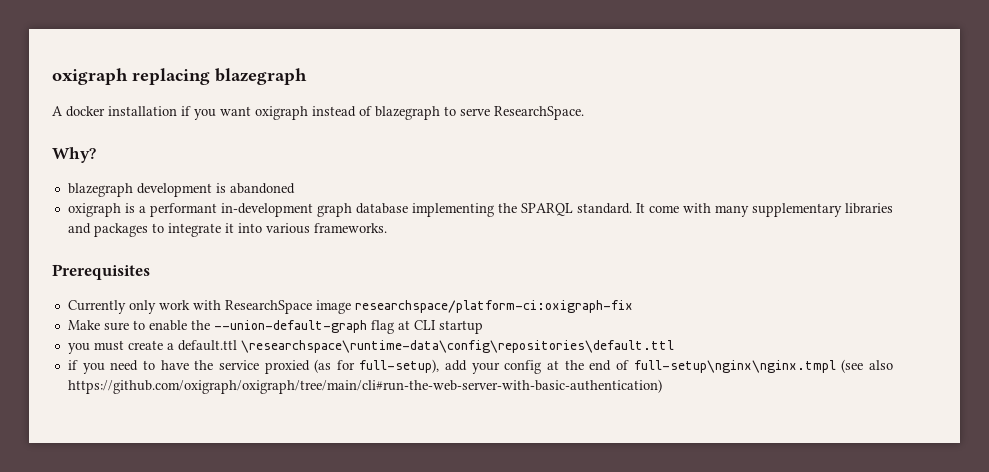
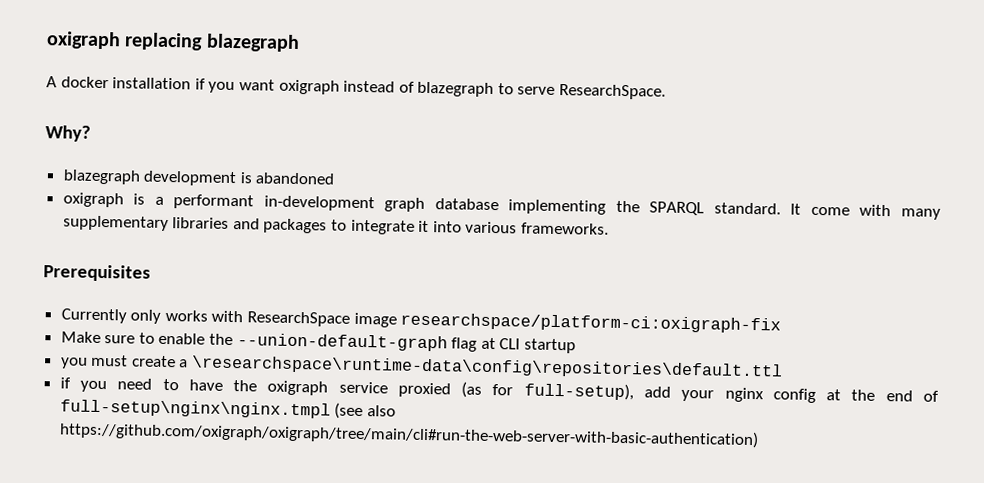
- Currently only work with ResearchSpace image researchspace/platform-ci:oxigraph-fix
+ Currently only works with ResearchSpace image researchspace/platform-ci:oxigraph-fix
- you must create a default.ttl \researchspace\runtime-data\config\repositories\default.ttl
+ you must create a \researchspace\runtime-data\config\repositories\default.ttl
- if you need to have the service proxied (as for full-setup), add your config at the end of full-setup\nginx\nginx.tmpl (see also https://github.com/oxigraph/oxigraph/tree/main/cli#run-the-web-server-with-basic-authentication)
+ if you need to have the oxigraph service proxied (as for full-setup), add your nginx config at the end of full-setup\nginx\nginx.tmpl (see also https://github.com/oxigraph/oxigraph/tree/main/cli#run-the-web-server-with-basic-authentication)

